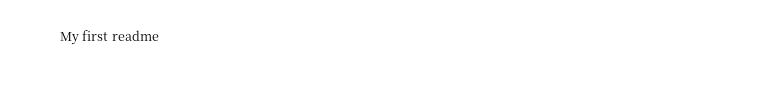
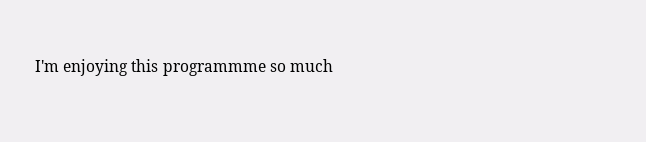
- My first readme
+ I'm enjoying this programmme so much

